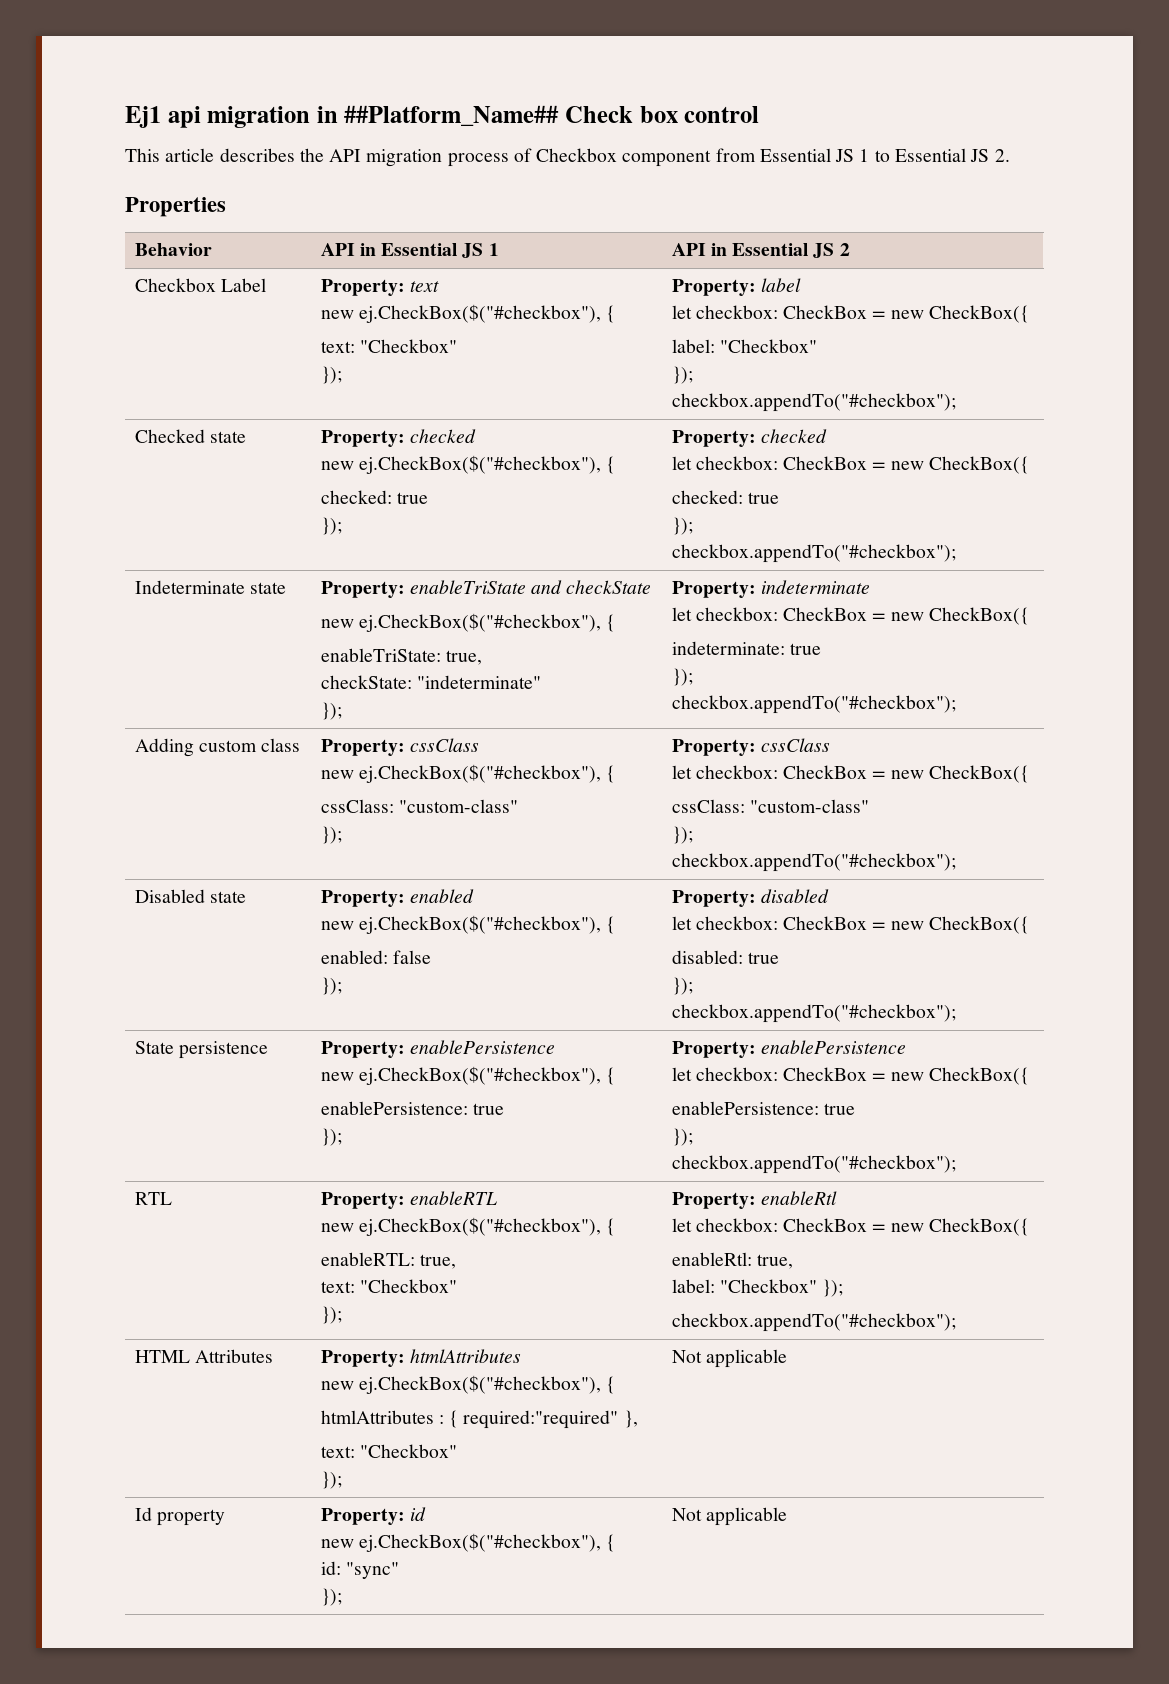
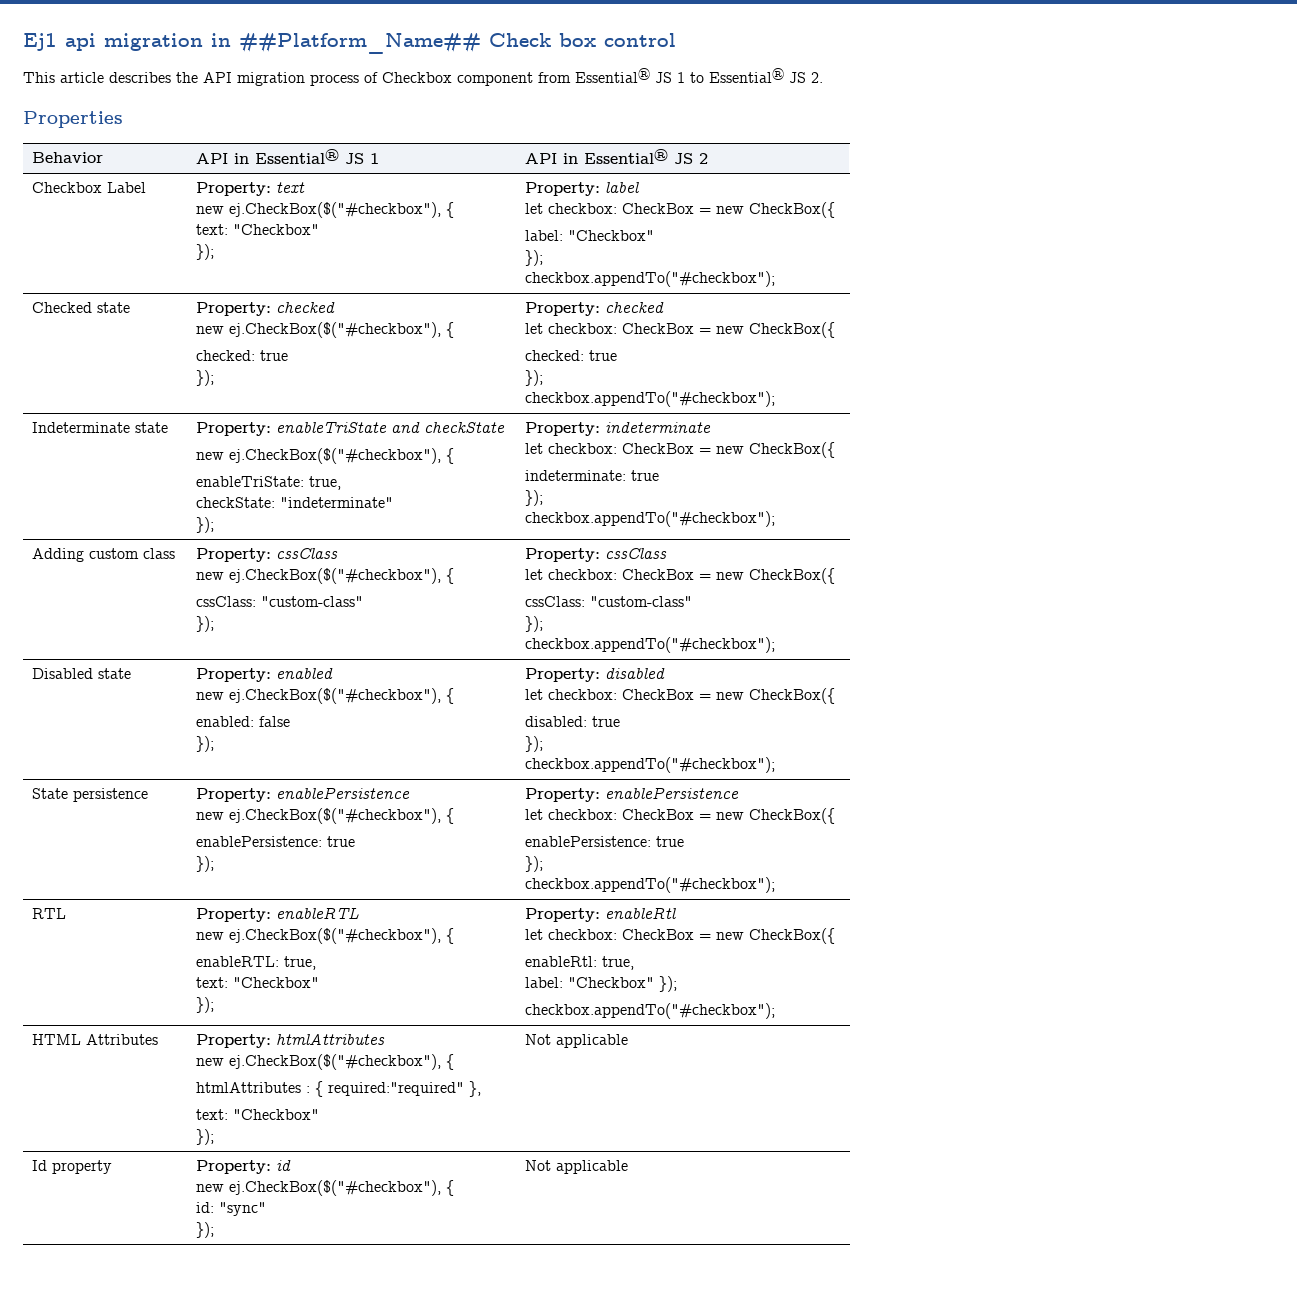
- This article describes the API migration process of Checkbox component from Essential JS 1 to Essential JS 2.
+ This article describes the API migration process of Checkbox component from Essential® JS 1 to Essential® JS 2.
- Behavior | API in Essential JS 1 | API in Essential JS 2
+ Behavior | API in Essential® JS 1 | API in Essential® JS 2

